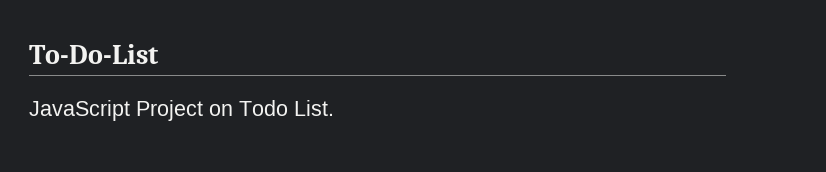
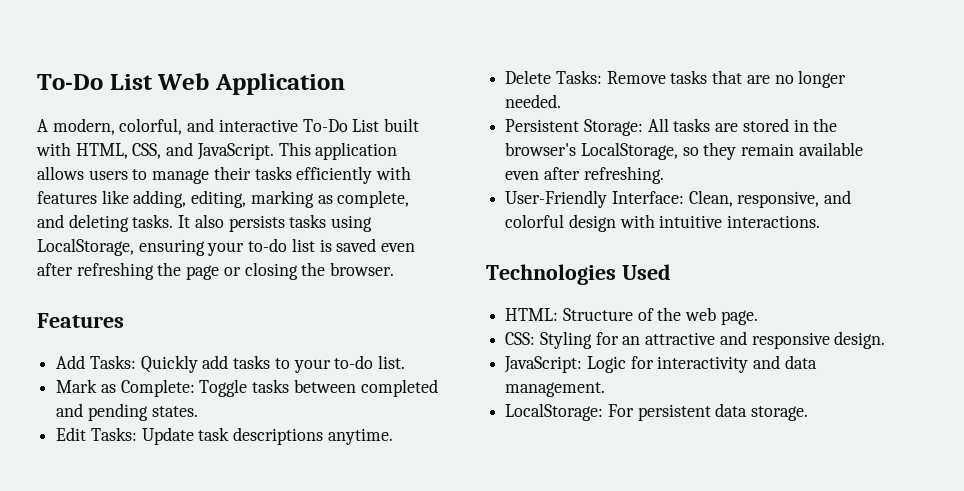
- To-Do-List
- JavaScript Project on Todo List.
+ To-Do List Web Application
+ A modern, colorful, and interactive To-Do List built with HTML, CSS, and JavaScript. This application allows users to manage their tasks efficiently with features like adding, editing, marking as complete, and deleting tasks. It also persists tasks using LocalStorage, ensuring your to-do list is saved even after refreshing the page or closing the browser.
+ Features
+ Add Tasks: Quickly add tasks to your to-do list.
+ Mark as Complete: Toggle tasks between completed and pending states.
+ Edit Tasks: Update task descriptions anytime.
+ Delete Tasks: Remove tasks that are no longer needed.
+ Persistent Storage: All tasks are stored in the browser's LocalStorage, so they remain available even after refreshing.
+ User-Friendly Interface: Clean, responsive, and colorful design with intuitive interactions.
+ Technologies Used
+ HTML: Structure of the web page.
+ CSS: Styling for an attractive and responsive design.
+ JavaScript: Logic for interactivity and data management.
+ LocalStorage: For persistent data storage.

